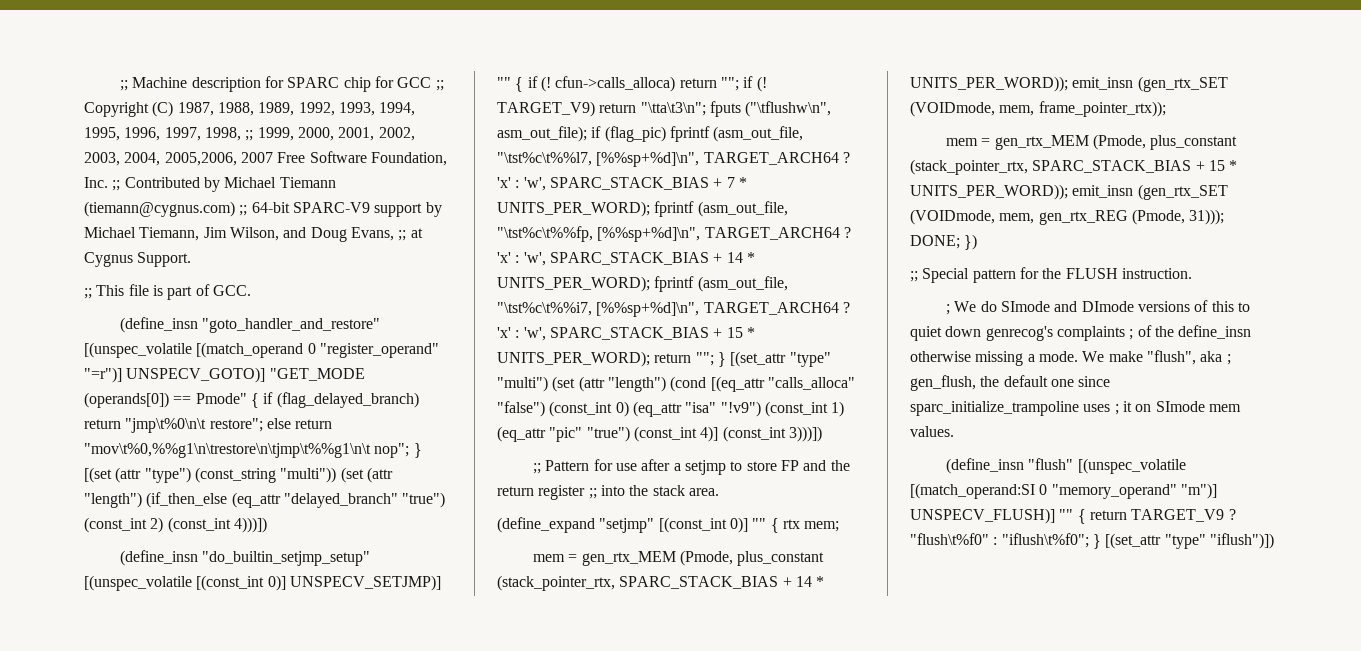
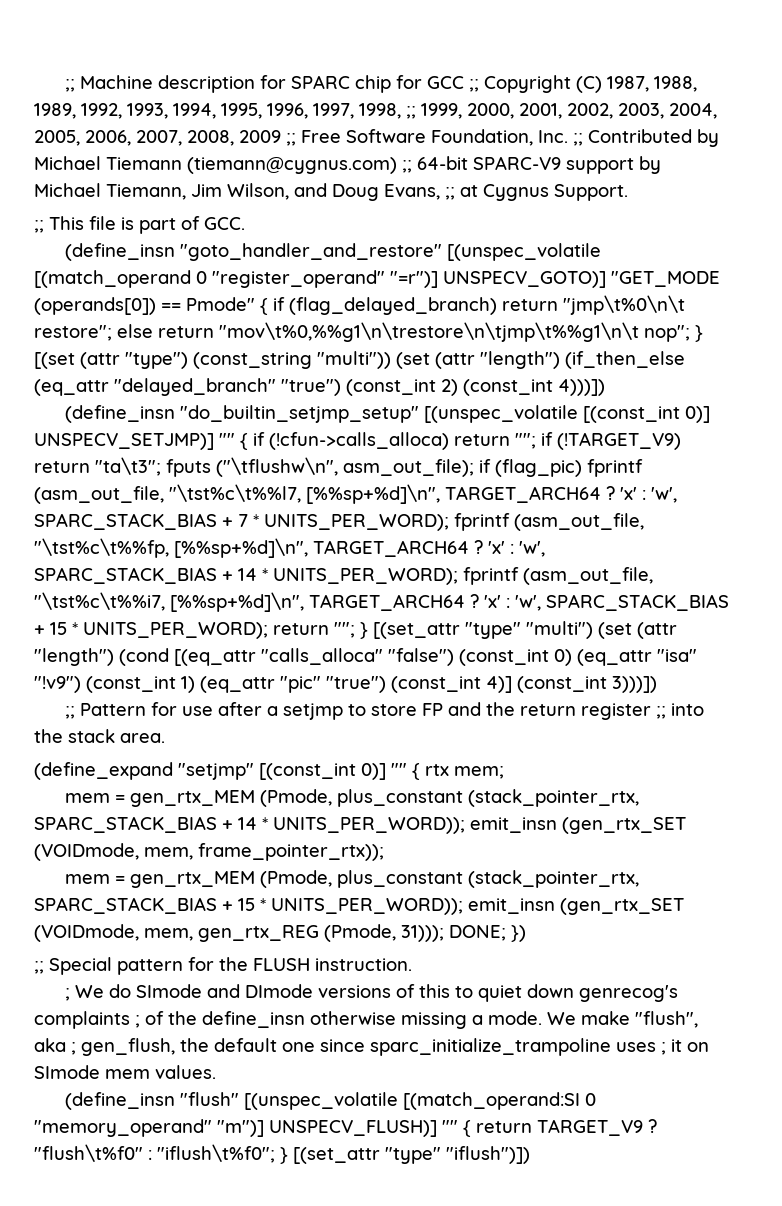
- ;; Machine description for SPARC chip for GCC ;; Copyright (C) 1987, 1988, 1989, 1992, 1993, 1994, 1995, 1996, 1997, 1998, ;; 1999, 2000, 2001, 2002, 2003, 2004, 2005,2006, 2007 Free Software Foundation, Inc. ;; Contributed by Michael Tiemann (tiemann@cygnus.com) ;; 64-bit SPARC-V9 support by Michael Tiemann, Jim Wilson, and Doug Evans, ;; at Cygnus Support.
+ ;; Machine description for SPARC chip for GCC ;; Copyright (C) 1987, 1988, 1989, 1992, 1993, 1994, 1995, 1996, 1997, 1998, ;; 1999, 2000, 2001, 2002, 2003, 2004, 2005, 2006, 2007, 2008, 2009 ;; Free Software Foundation, Inc. ;; Contributed by Michael Tiemann (tiemann@cygnus.com) ;; 64-bit SPARC-V9 support by Michael Tiemann, Jim Wilson, and Doug Evans, ;; at Cygnus Support.
- (define_insn "do_builtin_setjmp_setup" [(unspec_volatile [(const_int 0)] UNSPECV_SETJMP)] "" { if (! cfun->calls_alloca) return ""; if (! TARGET_V9) return "\tta\t3\n"; fputs ("\tflushw\n", asm_out_file); if (flag_pic) fprintf (asm_out_file, "\tst%c\t%%l7, [%%sp+%d]\n", TARGET_ARCH64 ?
+ (define_insn "do_builtin_setjmp_setup" [(unspec_volatile [(const_int 0)] UNSPECV_SETJMP)] "" { if (!cfun->calls_alloca) return ""; if (!TARGET_V9) return "ta\t3"; fputs ("\tflushw\n", asm_out_file); if (flag_pic) fprintf (asm_out_file, "\tst%c\t%%l7, [%%sp+%d]\n", TARGET_ARCH64 ?

